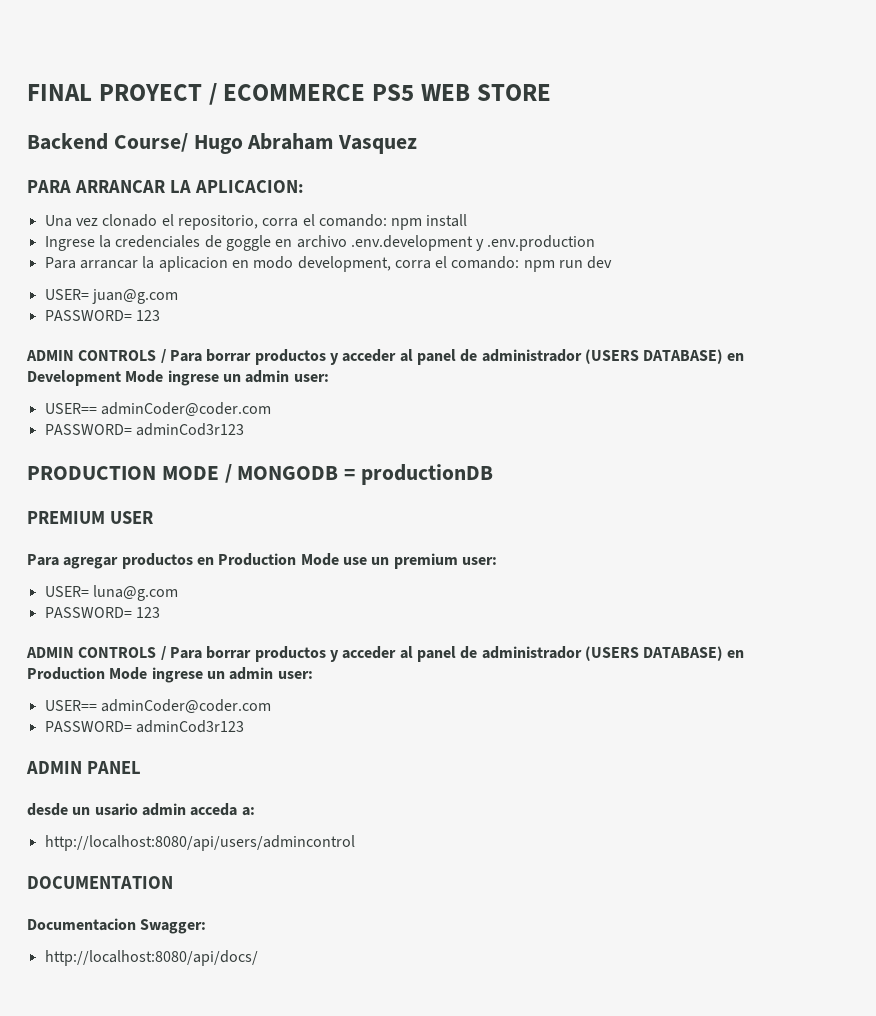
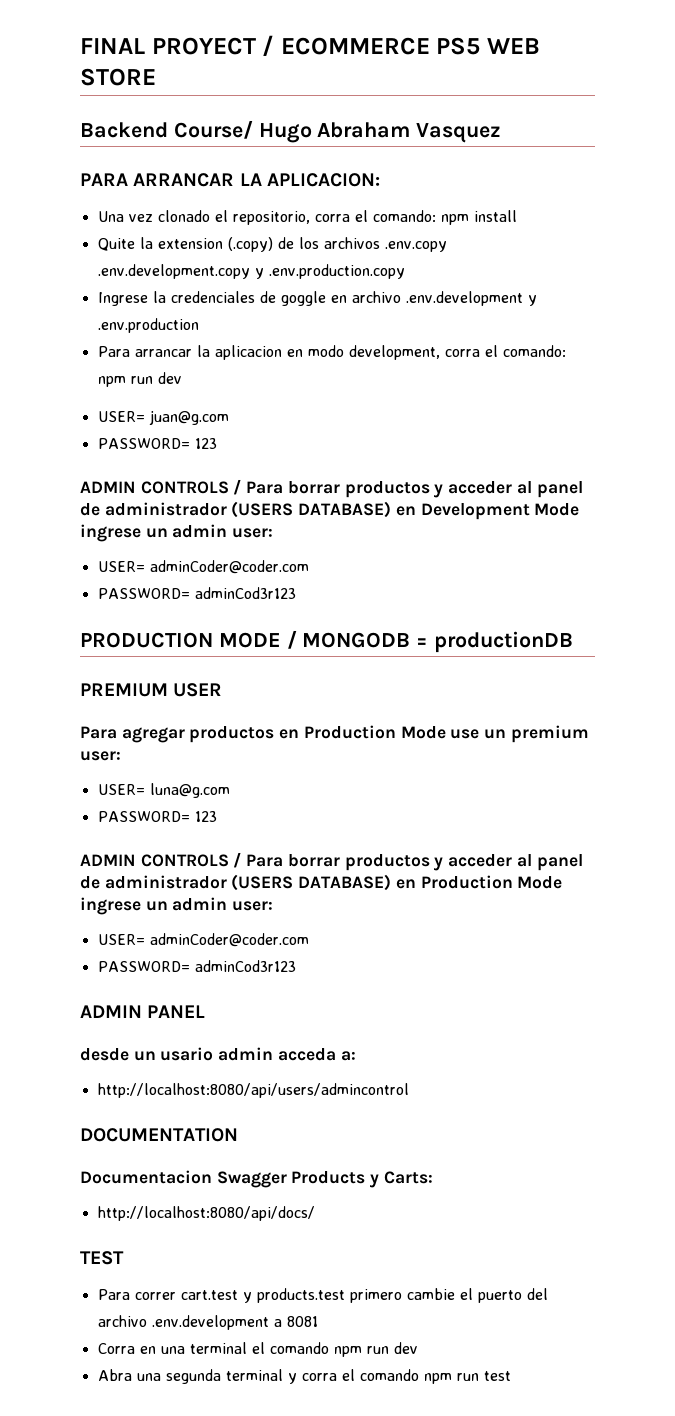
+ Quite la extension (.copy) de los archivos .env.copy .env.development.copy y .env.production.copy
  ADMIN CONTROLS / Para borrar productos y acceder al panel de administrador (USERS DATABASE) en Development Mode ingrese un admin user:
- USER== adminCoder@coder.com
+ USER= adminCoder@coder.com
  ADMIN CONTROLS / Para borrar productos y acceder al panel de administrador (USERS DATABASE) en Production Mode ingrese un admin user:
- USER== adminCoder@coder.com
+ USER= adminCoder@coder.com
- Documentacion Swagger:
+ Documentacion Swagger Products y Carts:
  http://localhost:8080/api/docs/
+ TEST
+ Para correr cart.test y products.test primero cambie el puerto del archivo .env.development a 8081
+ Corra en una terminal el comando npm run dev
+ Abra una segunda terminal y corra el comando npm run test

